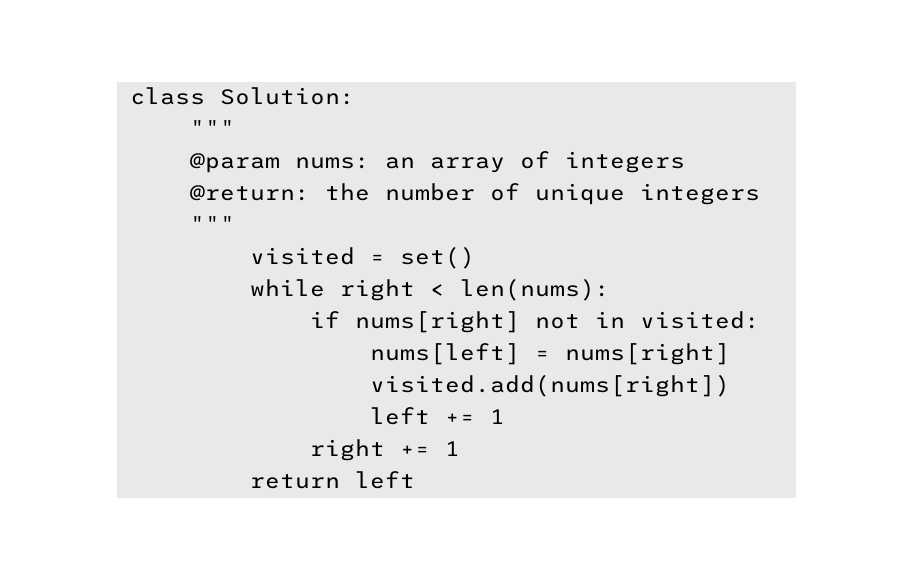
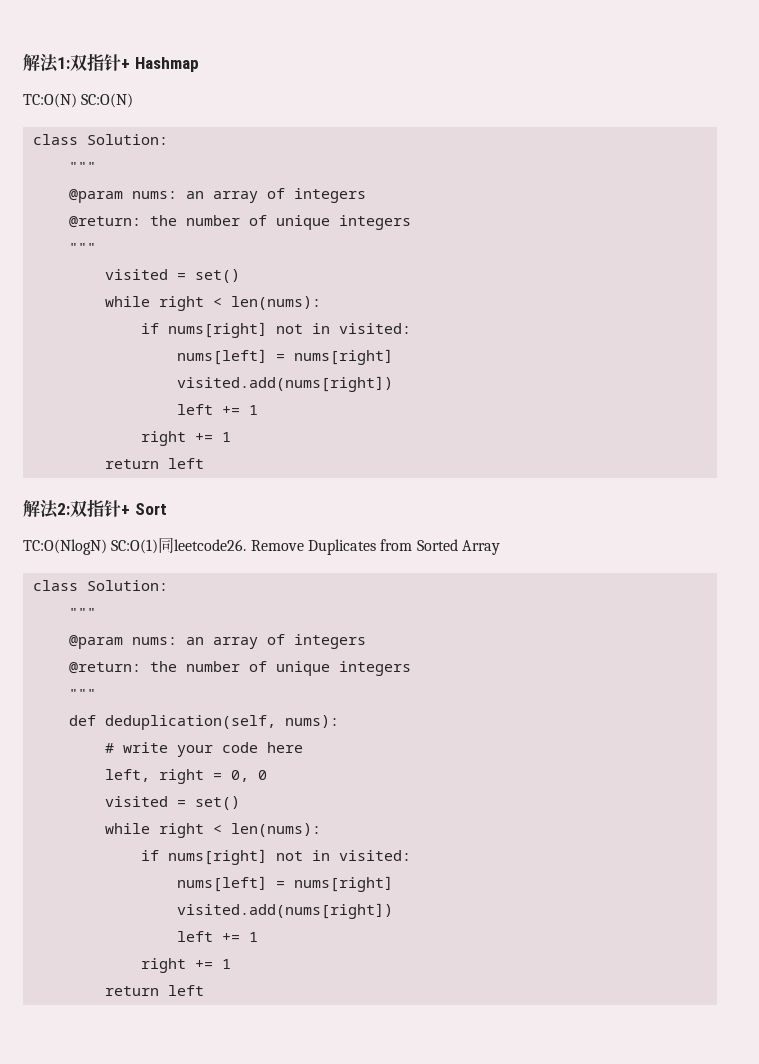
+ 解法1:双指针+ Hashmap
+ TC:O(N) SC:O(N)
+ 解法2:双指针+ Sort
+ TC:O(NlogN) SC:O(1)同leetcode26. Remove Duplicates from Sorted Array
+ class Solution:
+ """
+ @param nums: an array of integers
+ @return: the number of unique integers
+ """
+ def deduplication(self, nums):
+ # write your code here
+ left, right = 0, 0
+ visited = set()
+ while right < len(nums):
+ if nums[right] not in visited:
+ nums[left] = nums[right]
+ visited.add(nums[right])
+ left += 1
+ right += 1
+ return left

